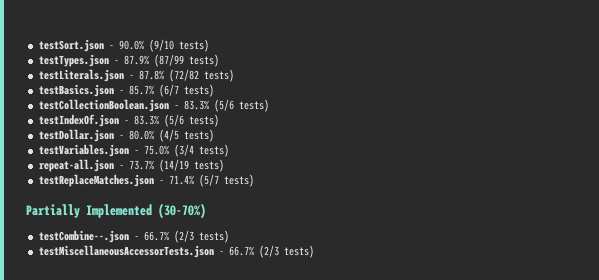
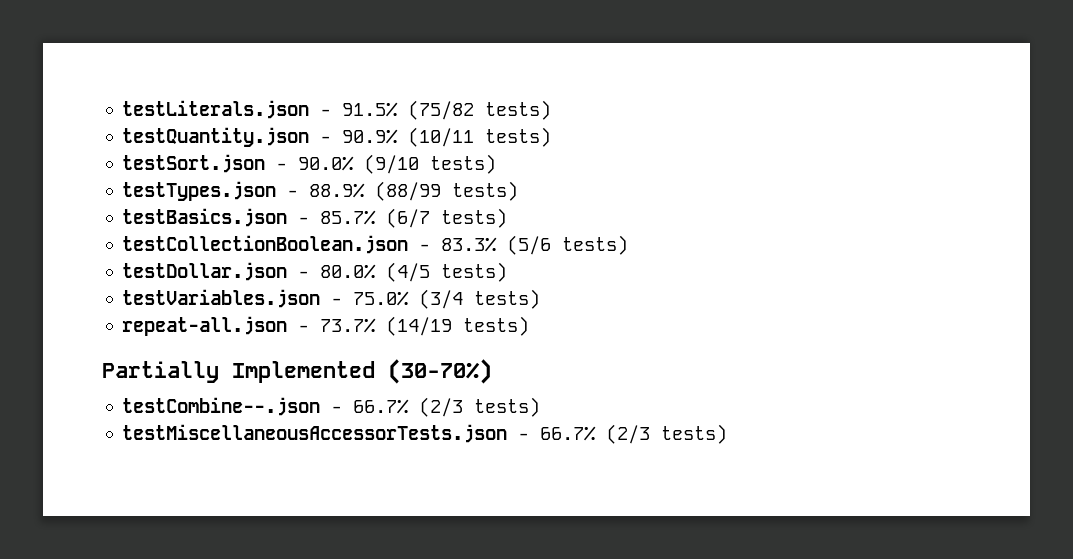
+ testLiterals.json - 91.5% (75/82 tests)
+ testQuantity.json - 90.9% (10/11 tests)
- testTypes.json - 87.9% (87/99 tests)
- testLiterals.json - 87.8% (72/82 tests)
+ testTypes.json - 88.9% (88/99 tests)
- testIndexOf.json - 83.3% (5/6 tests)
- testReplaceMatches.json - 71.4% (5/7 tests)

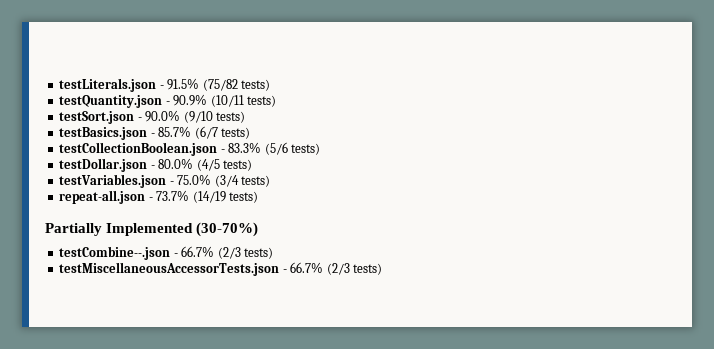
- testTypes.json - 88.9% (88/99 tests)

